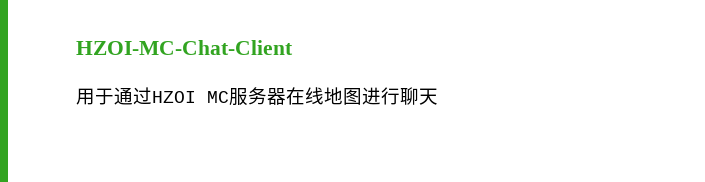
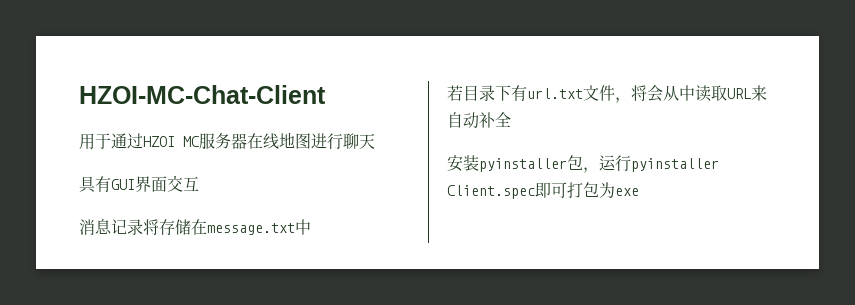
+ 具有GUI界面交互
+ 消息记录将存储在message.txt中
+ 若目录下有url.txt文件，将会从中读取URL来自动补全
+ 安装pyinstaller包，运行pyinstaller Client.spec即可打包为exe

